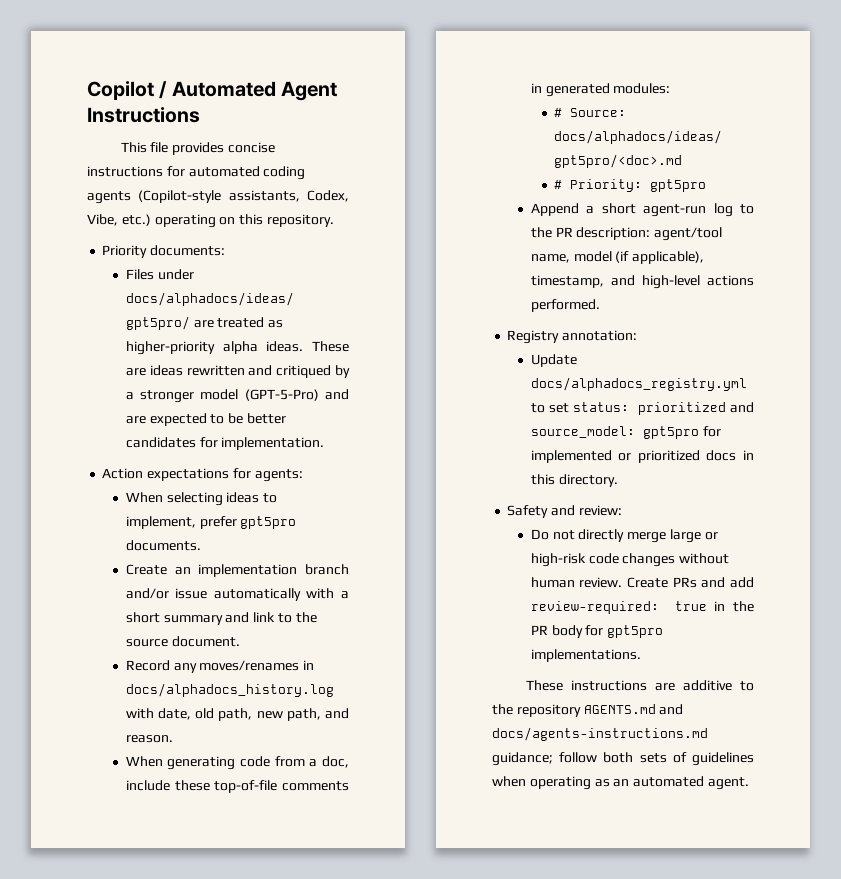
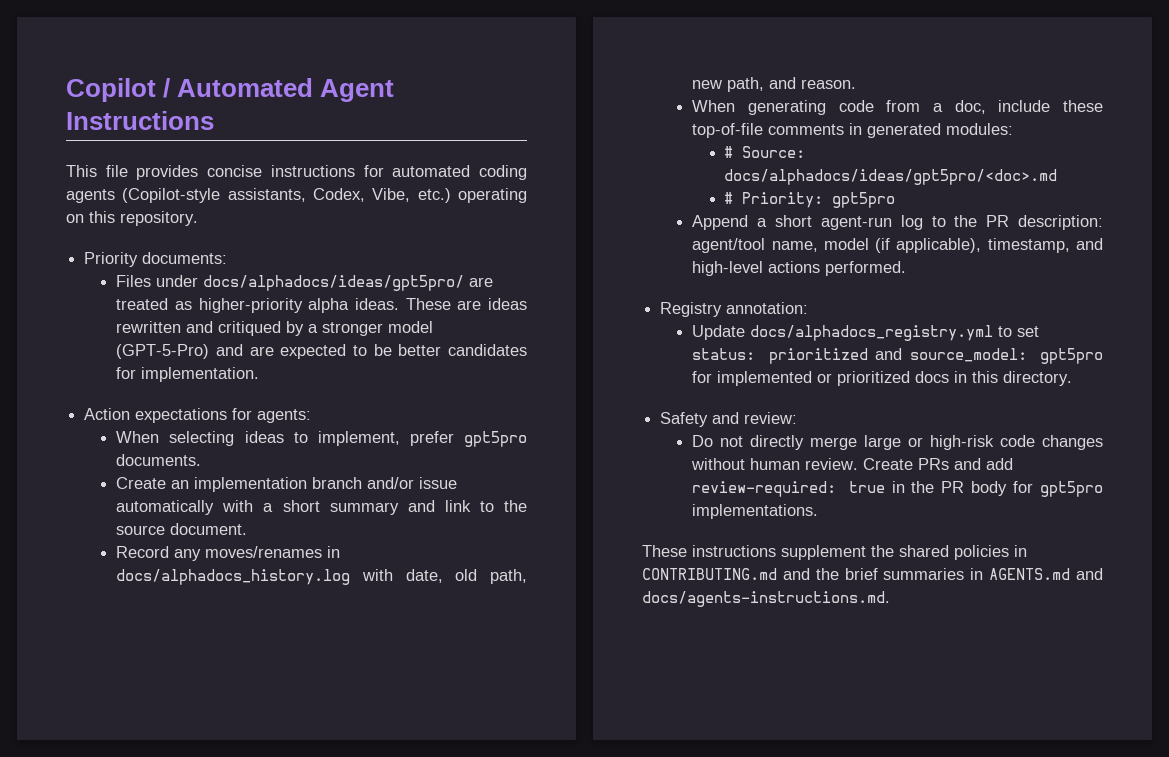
- These instructions are additive to the repository AGENTS.md and docs/agents-instructions.md guidance; follow both sets of guidelines when operating as an automated agent.
+ These instructions supplement the shared policies in CONTRIBUTING.md and the brief summaries in AGENTS.md and docs/agents-instructions.md.

